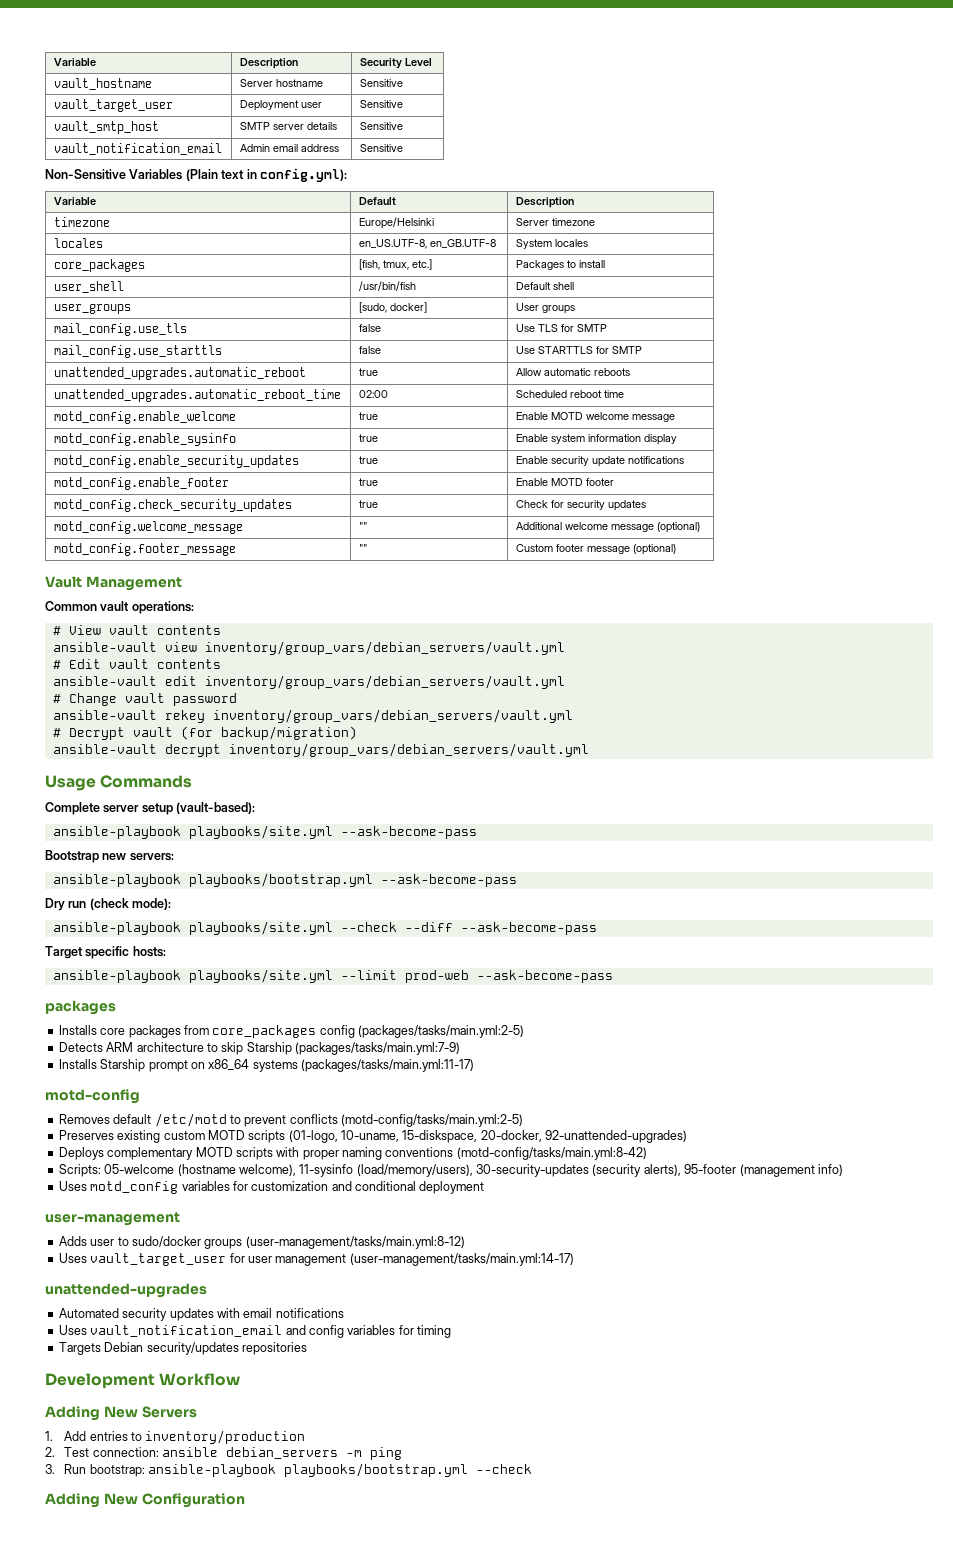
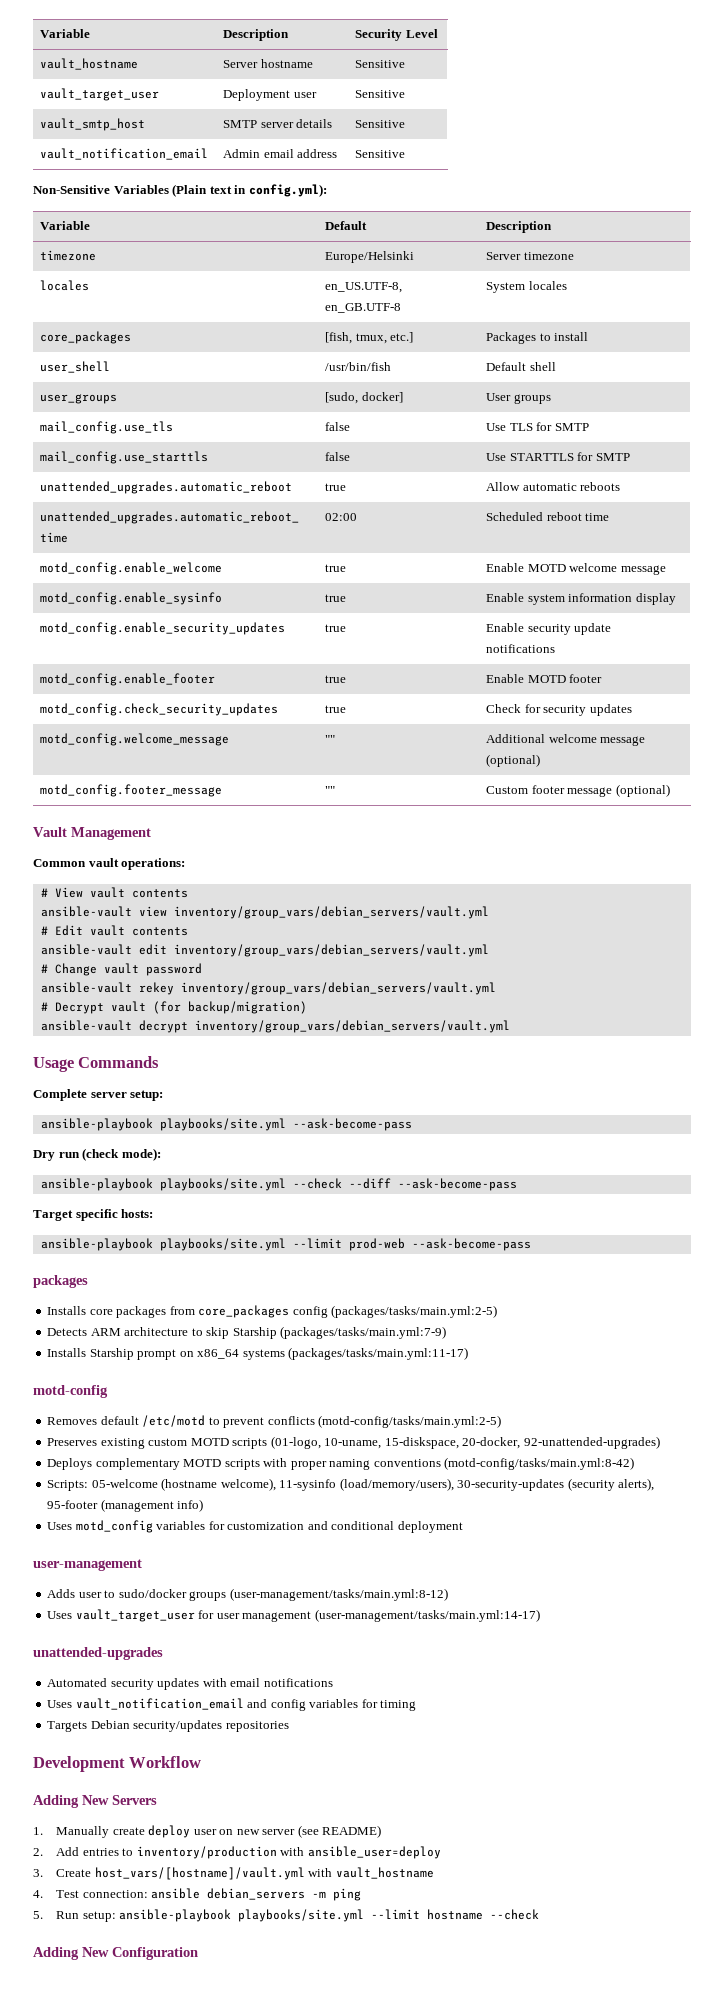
- Complete server setup (vault-based):
+ Complete server setup:
- Bootstrap new servers:
- ansible-playbook playbooks/bootstrap.yml --ask-become-pass
- 1. Add entries to inventory/production
- 2. Test connection: ansible debian_servers -m ping
+ 1. Manually create deploy user on new server (see README)
+ 2. Add entries to inventory/production with ansible_user=deploy
+ 3. Create host_vars/[hostname]/vault.yml with vault_hostname
+ 4. Test connection: ansible debian_servers -m ping
- 3. Run bootstrap: ansible-playbook playbooks/bootstrap.yml --check
+ 5. Run setup: ansible-playbook playbooks/site.yml --limit hostname --check

